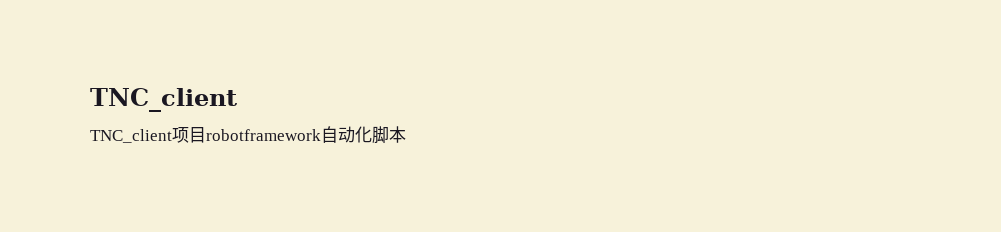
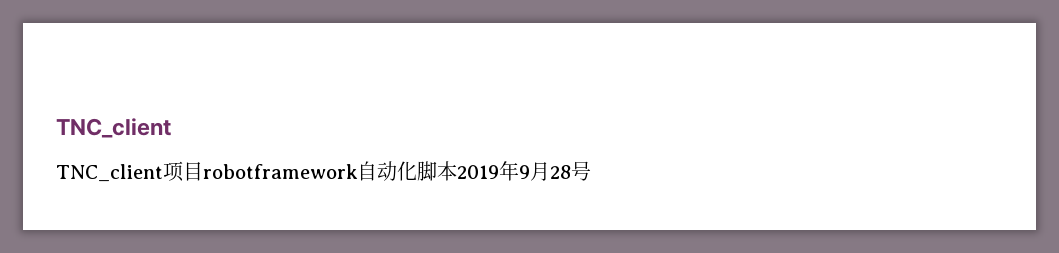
- TNC_client项目robotframework自动化脚本
+ TNC_client项目robotframework自动化脚本2019年9月28号

